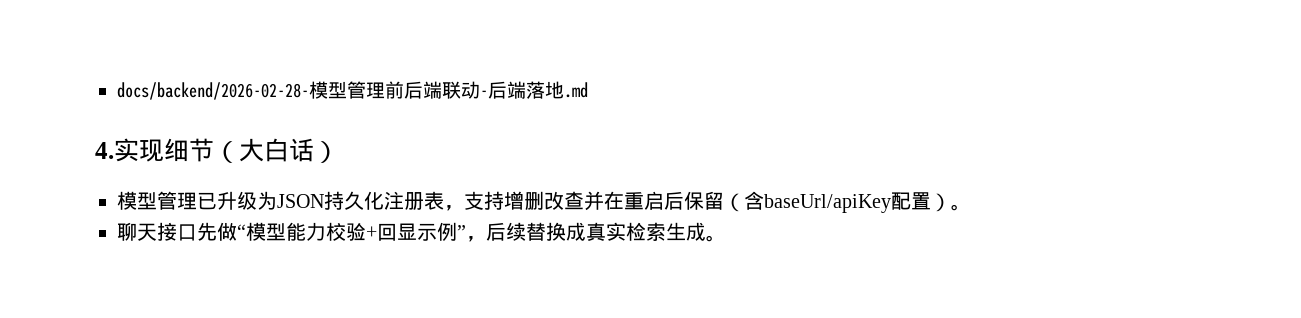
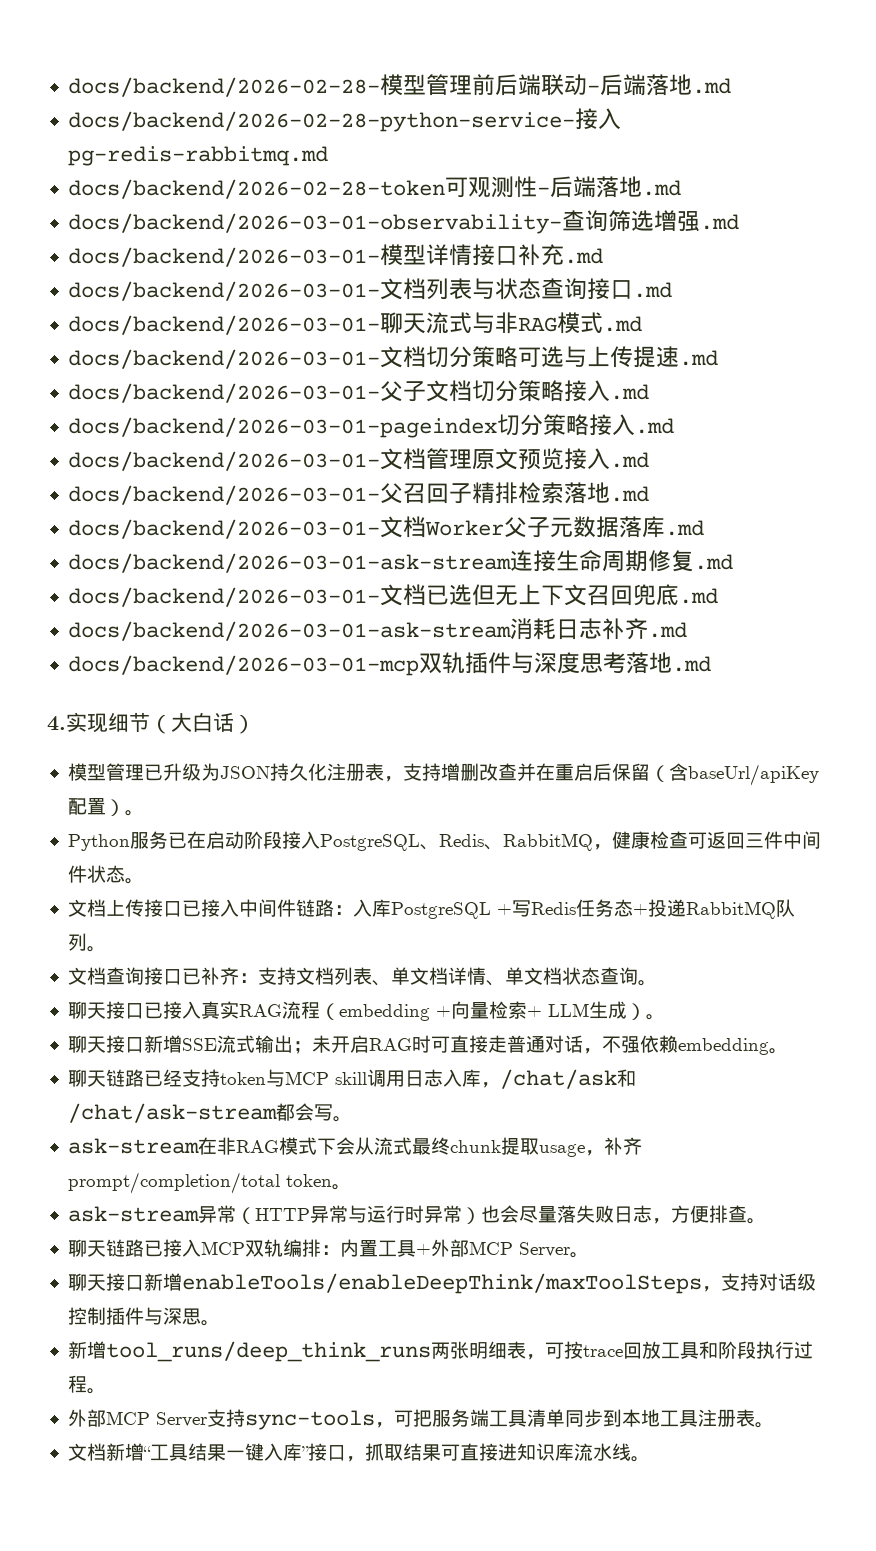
+ docs/backend/2026-02-28-python-service-接入pg-redis-rabbitmq.md
+ docs/backend/2026-02-28-token可观测性-后端落地.md
+ docs/backend/2026-03-01-observability-查询筛选增强.md
+ docs/backend/2026-03-01-模型详情接口补充.md
+ docs/backend/2026-03-01-文档列表与状态查询接口.md
+ docs/backend/2026-03-01-聊天流式与非RAG模式.md
+ docs/backend/2026-03-01-文档切分策略可选与上传提速.md
+ docs/backend/2026-03-01-父子文档切分策略接入.md
+ docs/backend/2026-03-01-pageindex切分策略接入.md
+ docs/backend/2026-03-01-文档管理原文预览接入.md
+ docs/backend/2026-03-01-父召回子精排检索落地.md
+ docs/backend/2026-03-01-文档Worker父子元数据落库.md
+ docs/backend/2026-03-01-ask-stream连接生命周期修复.md
+ docs/backend/2026-03-01-文档已选但无上下文召回兜底.md
+ docs/backend/2026-03-01-ask-stream消耗日志补齐.md
+ docs/backend/2026-03-01-mcp双轨插件与深度思考落地.md
- 聊天接口先做“模型能力校验+回显示例”，后续替换成真实检索生成。
+ Python服务已在启动阶段接入PostgreSQL、Redis、RabbitMQ，健康检查可返回三件中间件状态。
+ 文档上传接口已接入中间件链路：入库PostgreSQL +写Redis任务态+投递RabbitMQ队列。
+ 文档查询接口已补齐：支持文档列表、单文档详情、单文档状态查询。
+ 聊天接口已接入真实RAG流程（embedding +向量检索+ LLM生成）。
+ 聊天接口新增SSE流式输出；未开启RAG时可直接走普通对话，不强依赖embedding。
+ 聊天链路已经支持token与MCP skill调用日志入库，/chat/ask和/chat/ask-stream都会写。
+ ask-stream在非RAG模式下会从流式最终chunk提取usage，补齐prompt/completion/total token。
+ ask-stream异常（HTTP异常与运行时异常）也会尽量落失败日志，方便排查。
+ 聊天链路已接入MCP双轨编排：内置工具+外部MCP Server。
+ 聊天接口新增enableTools/enableDeepThink/maxToolSteps，支持对话级控制插件与深思。
+ 新增tool_runs/deep_think_runs两张明细表，可按trace回放工具和阶段执行过程。
+ 外部MCP Server支持sync-tools，可把服务端工具清单同步到本地工具注册表。
+ 文档新增“工具结果一键入库”接口，抓取结果可直接进知识库流水线。

